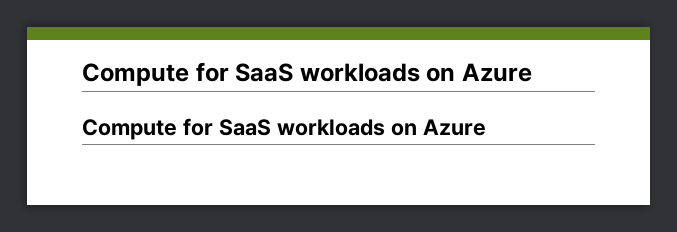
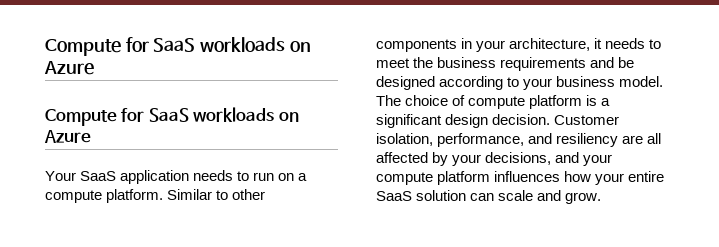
+ Your SaaS application needs to run on a compute platform. Similar to other components in your architecture, it needs to meet the business requirements and be designed according to your business model. The choice of compute platform is a significant design decision. Customer isolation, performance, and resiliency are all affected by your decisions, and your compute platform influences how your entire SaaS solution can scale and grow.

